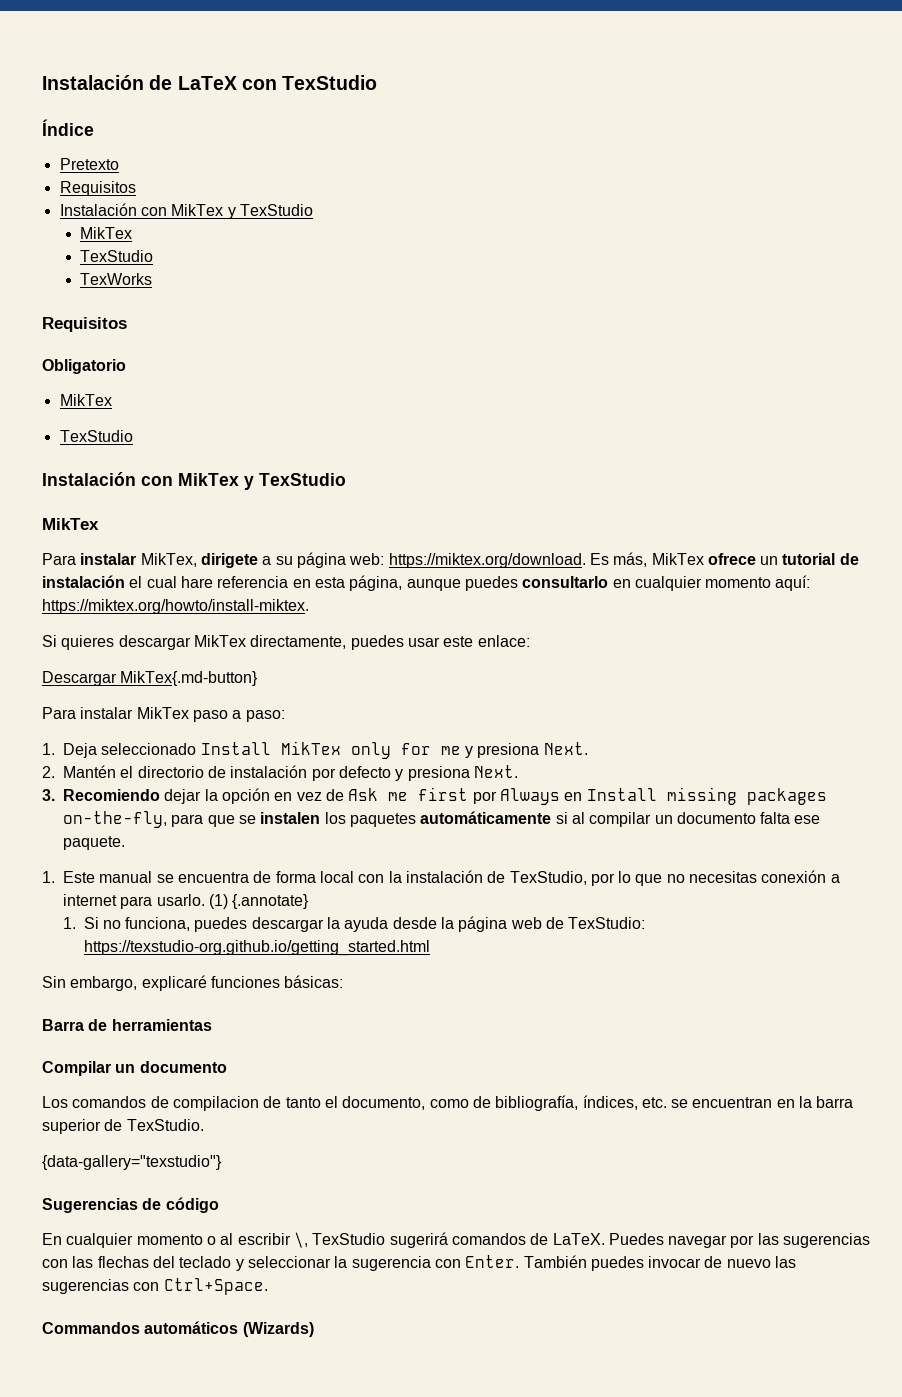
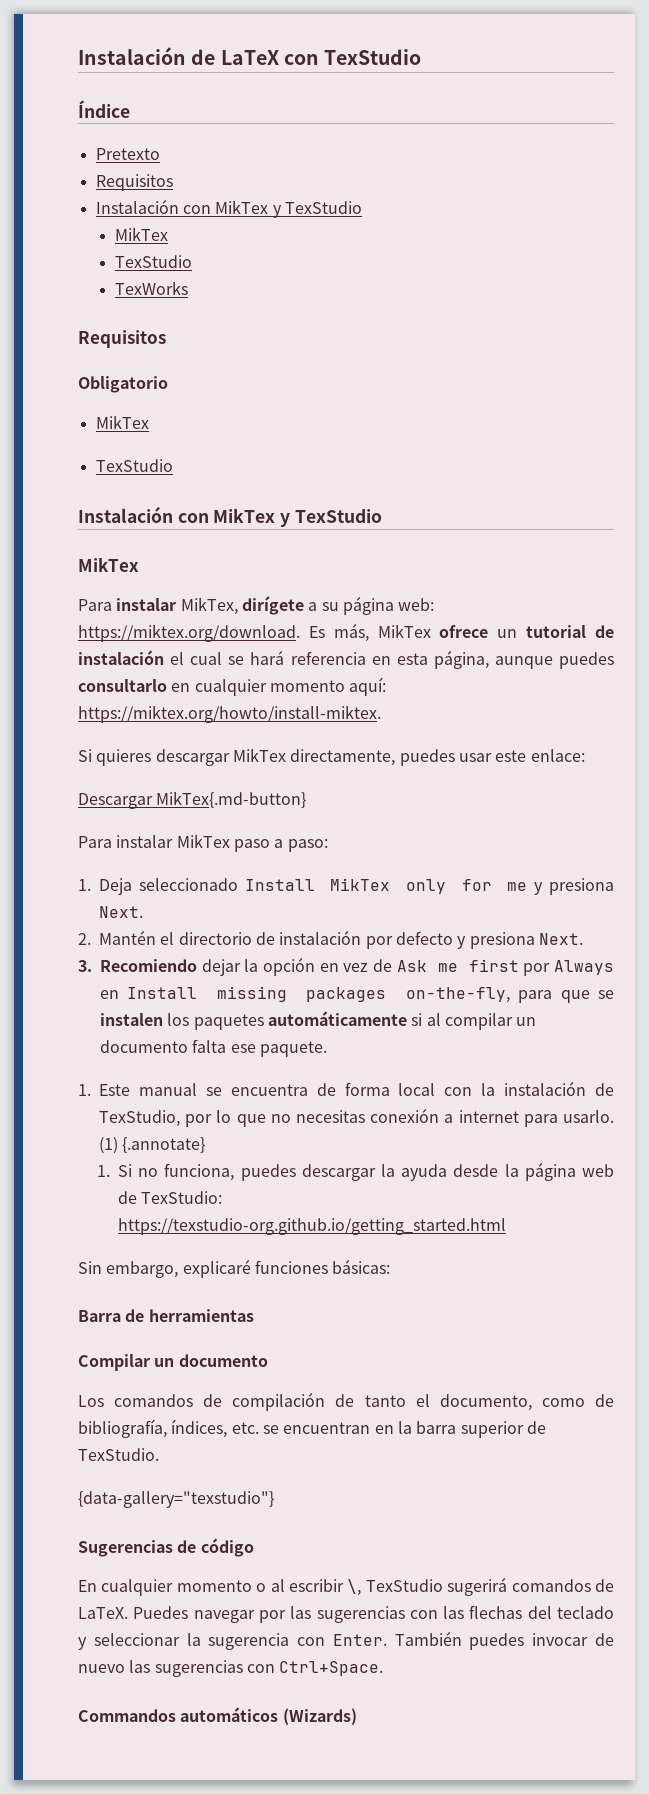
- Para instalar MikTex, dirigete a su página web: https://miktex.org/download. Es más, MikTex ofrece un tutorial de instalación el cual hare referencia en esta página, aunque puedes consultarlo en cualquier momento aquí: https://miktex.org/howto/install-miktex.
+ Para instalar MikTex, dirígete a su página web: https://miktex.org/download. Es más, MikTex ofrece un tutorial de instalación el cual se hará referencia en esta página, aunque puedes consultarlo en cualquier momento aquí: https://miktex.org/howto/install-miktex.
- Los comandos de compilacion de tanto el documento, como de bibliografía, índices, etc. se encuentran en la barra superior de TexStudio.
+ Los comandos de compilación de tanto el documento, como de bibliografía, índices, etc. se encuentran en la barra superior de TexStudio.

